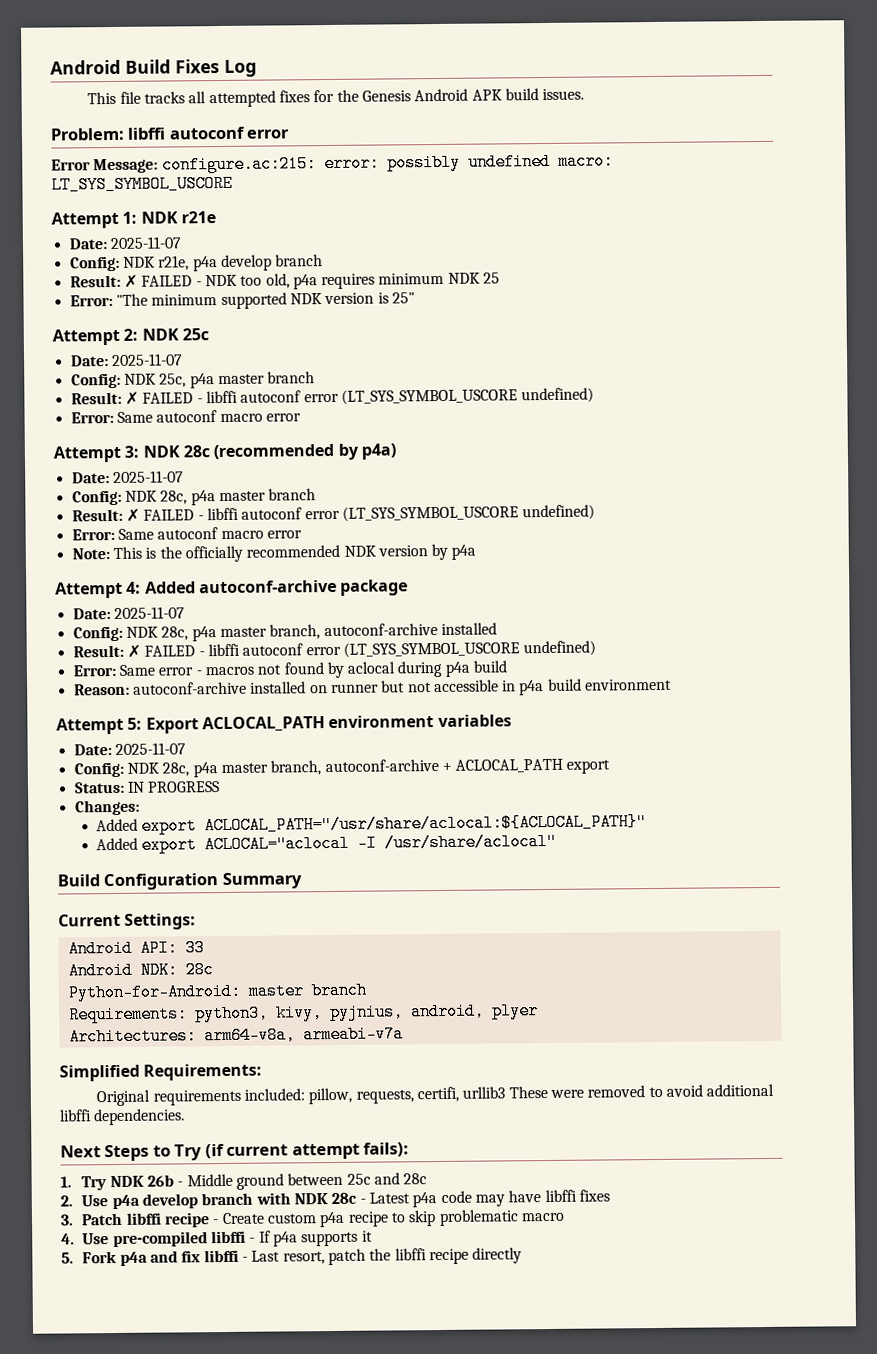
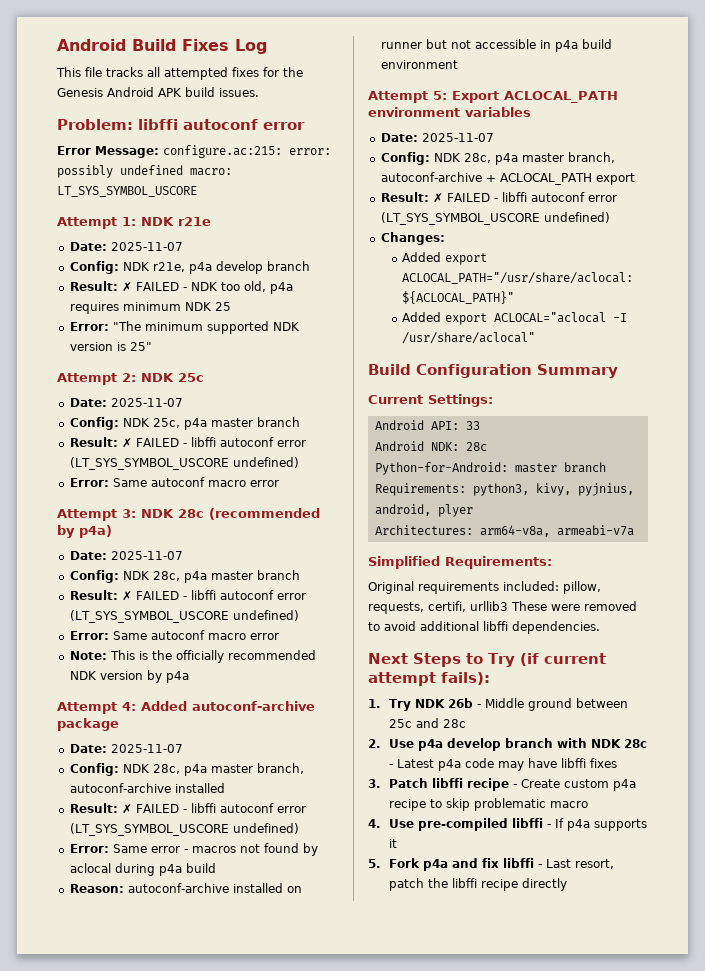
  Config: NDK 28c, p4a master branch, autoconf-archive + ACLOCAL_PATH export
- Status: IN PROGRESS
+ Result: ✗ FAILED - libffi autoconf error (LT_SYS_SYMBOL_USCORE undefined)

